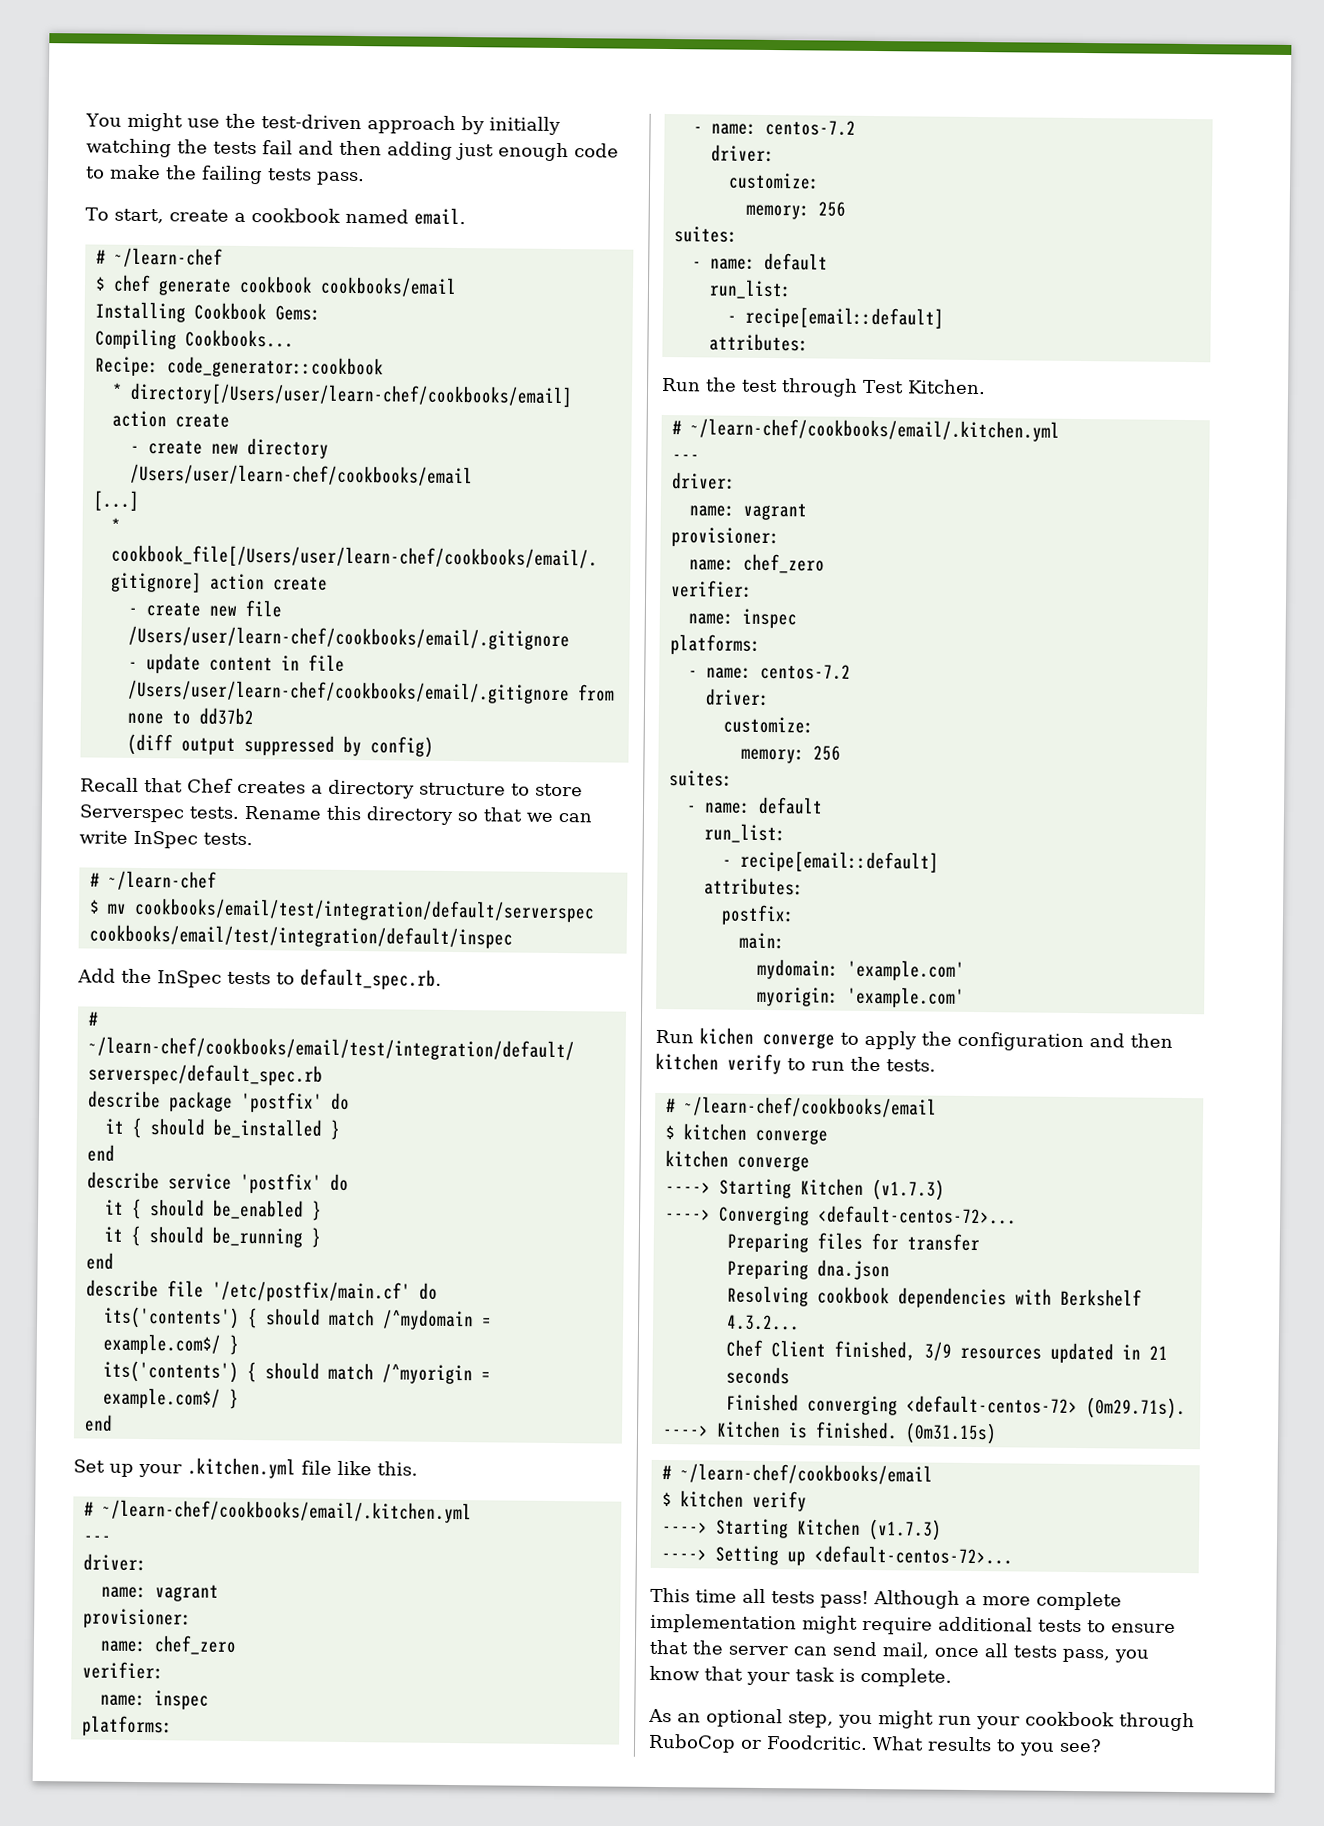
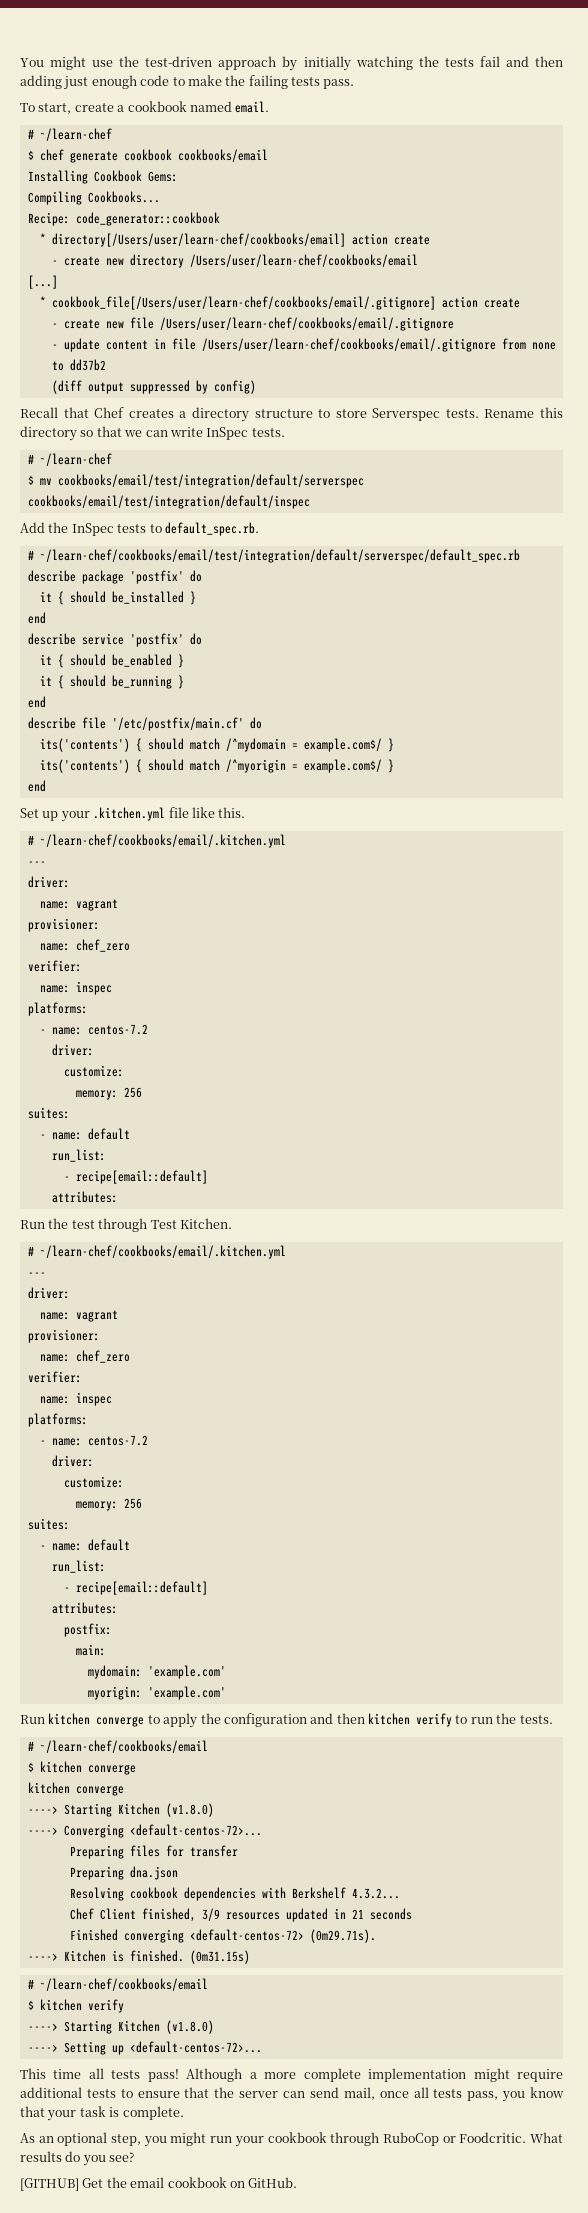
- Run kichen converge to apply the configuration and then kitchen verify to run the tests.
+ Run kitchen converge to apply the configuration and then kitchen verify to run the tests.
  $ kitchen converge
  kitchen converge
- ----> Starting Kitchen (v1.7.3)
+ ----> Starting Kitchen (v1.8.0)
  $ kitchen verify
- ----> Starting Kitchen (v1.7.3)
+ ----> Starting Kitchen (v1.8.0)
- What results to you see?
+ What results do you see?
+ [GITHUB] Get the email cookbook on GitHub.

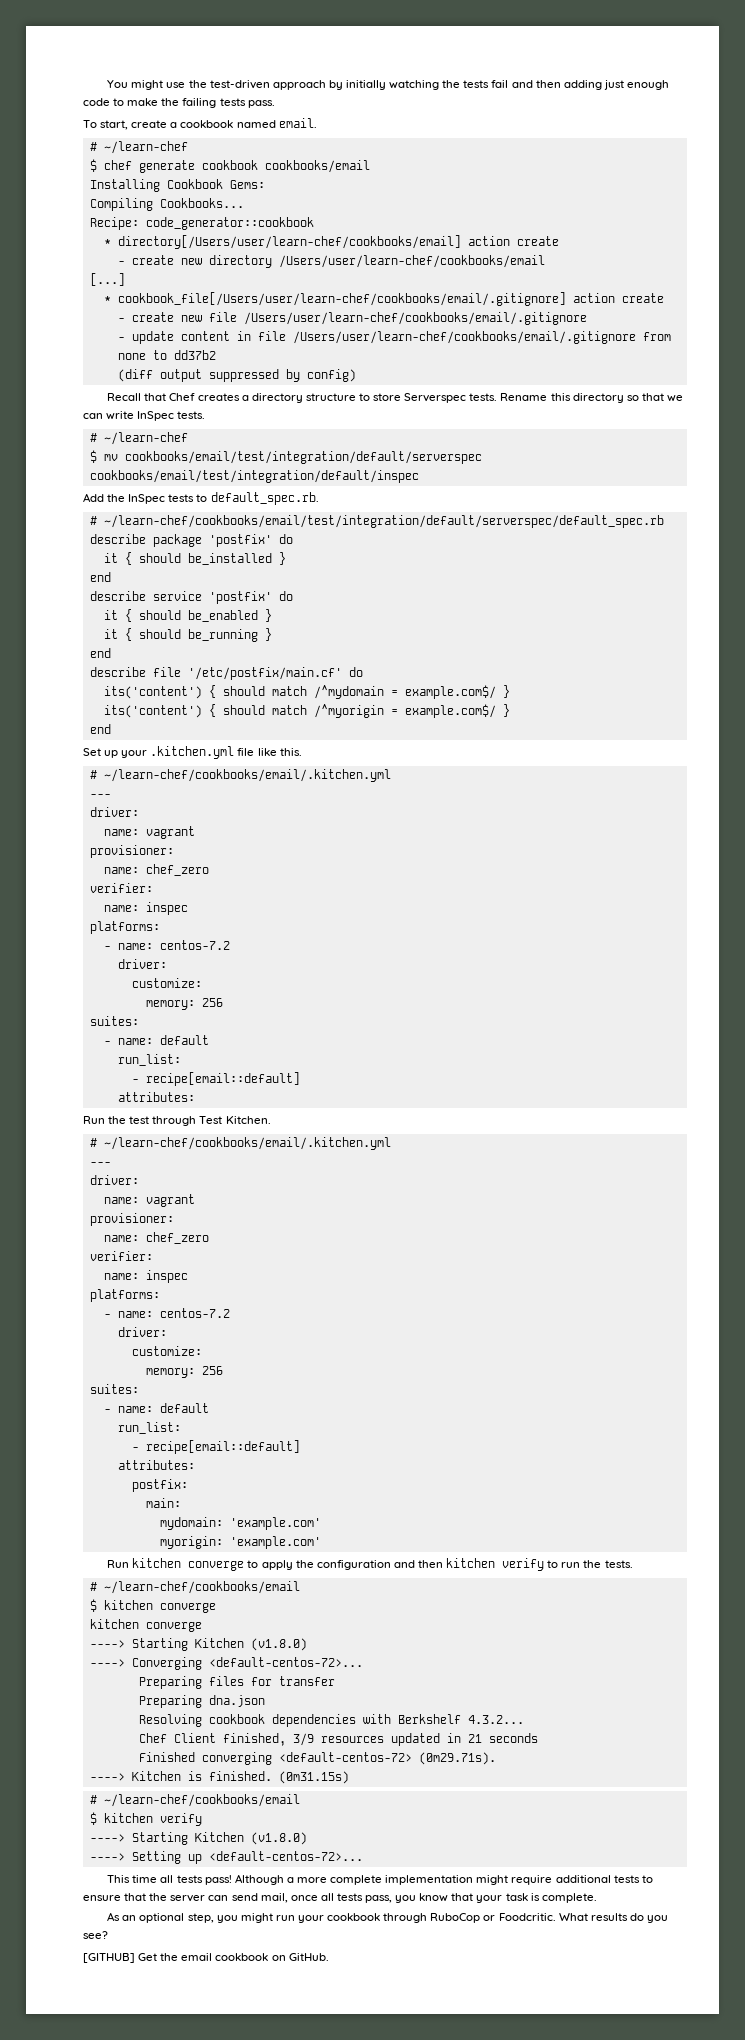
- its('contents') { should match /^mydomain = example.com$/ }
+ its('content') { should match /^mydomain = example.com$/ }
- its('contents') { should match /^myorigin = example.com$/ }
+ its('content') { should match /^myorigin = example.com$/ }

